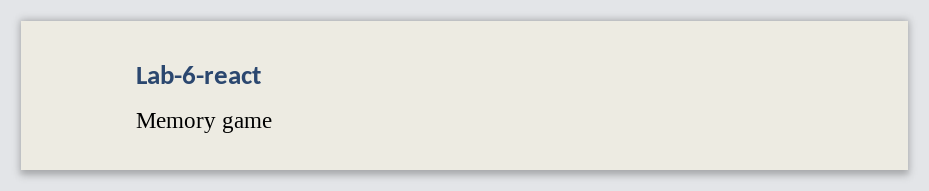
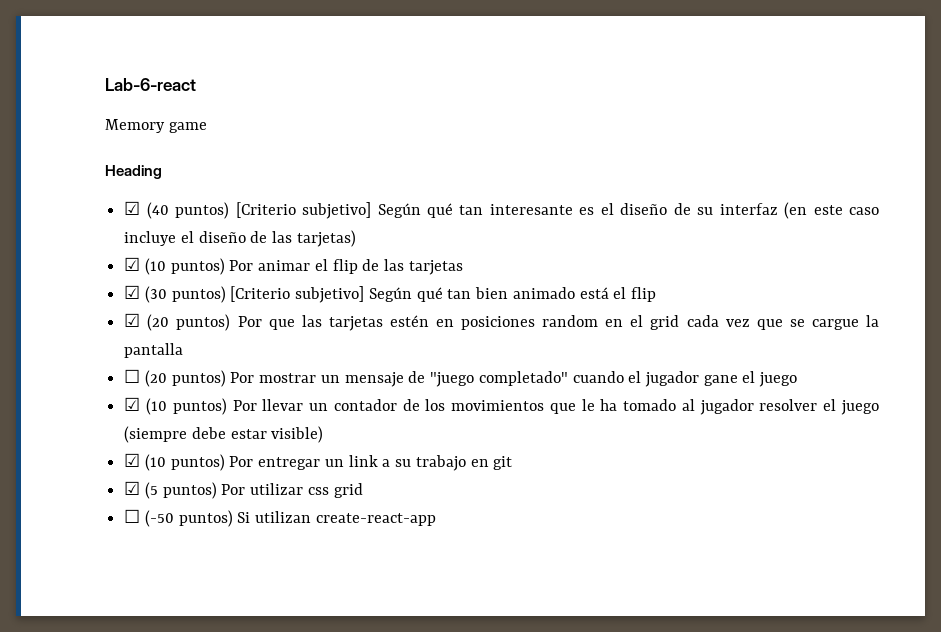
+ Heading
+ ☑ (40 puntos) [Criterio subjetivo] Según qué tan interesante es el diseño de su interfaz (en este caso incluye el diseño de las tarjetas)
+ ☑ (10 puntos) Por animar el flip de las tarjetas
+ ☑ (30 puntos) [Criterio subjetivo] Según qué tan bien animado está el flip
+ ☑ (20 puntos) Por que las tarjetas estén en posiciones random en el grid cada vez que se cargue la pantalla
+ ☐ (20 puntos) Por mostrar un mensaje de "juego completado" cuando el jugador gane el juego
+ ☑ (10 puntos) Por llevar un contador de los movimientos que le ha tomado al jugador resolver el juego (siempre debe estar visible)
+ ☑ (10 puntos) Por entregar un link a su trabajo en git
+ ☑ (5 puntos) Por utilizar css grid
+ ☐ (-50 puntos) Si utilizan create-react-app

